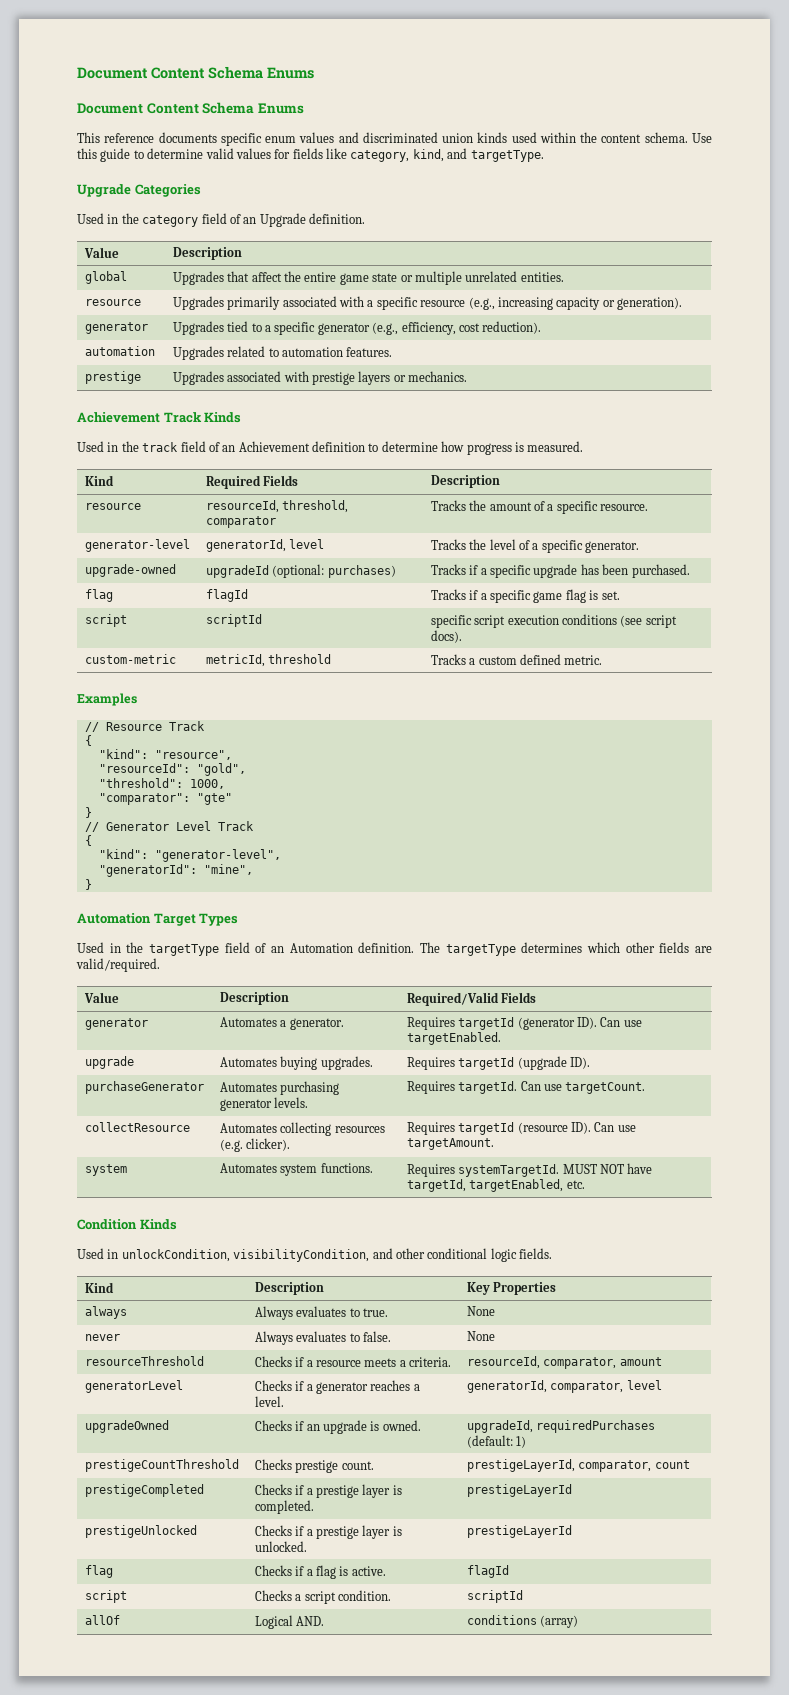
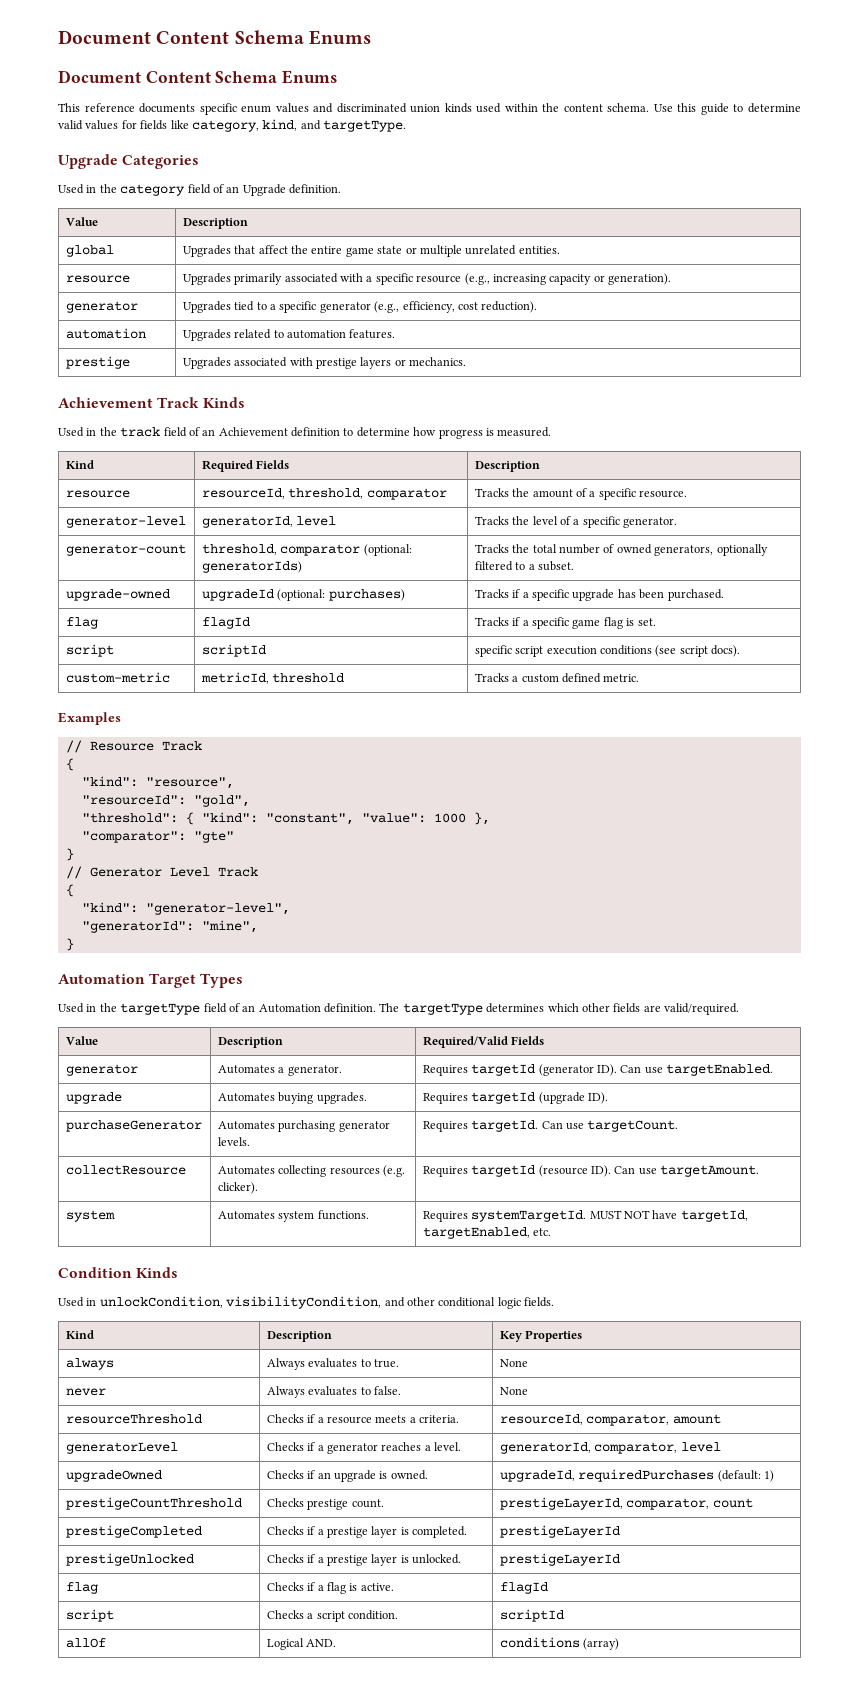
+ generator-count | threshold, comparator (optional: generatorIds) | Tracks the total number of owned generators, optionally filtered to a subset.
- "threshold": 1000,
+ "threshold": { "kind": "constant", "value": 1000 },

